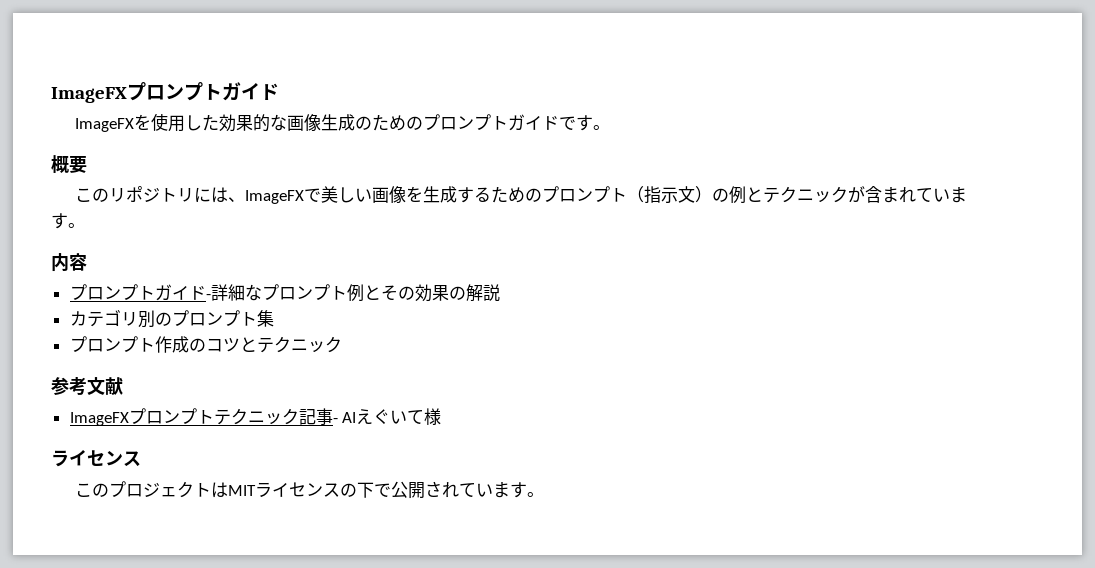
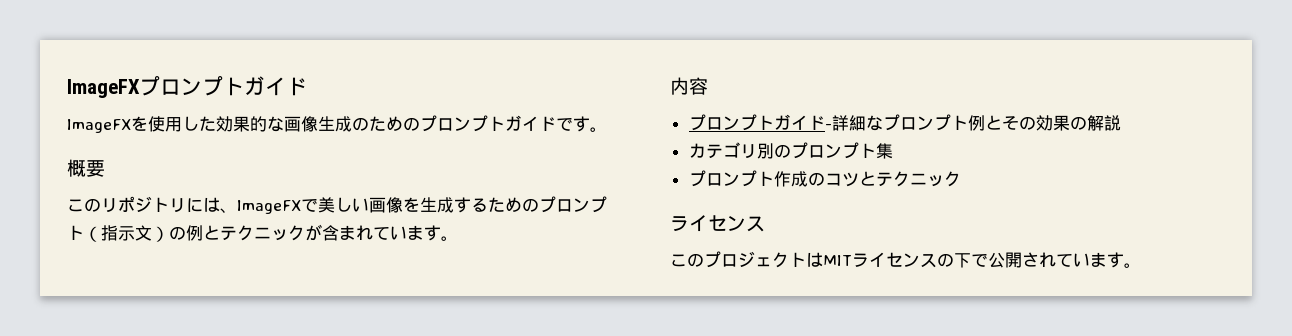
- 参考文献
- ImageFXプロンプトテクニック記事- AIえぐいて様

